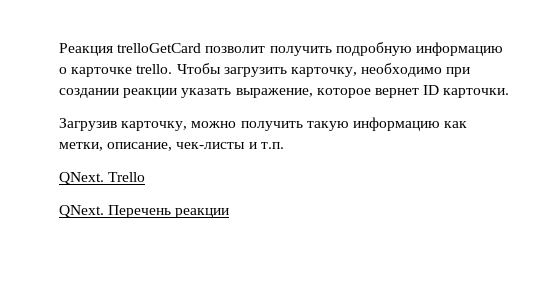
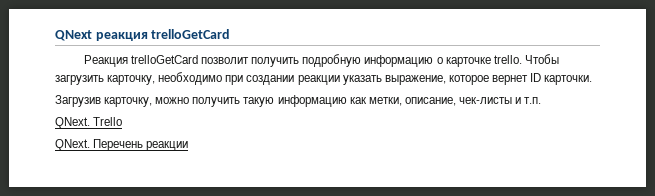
+ QNext реакция trelloGetCard

